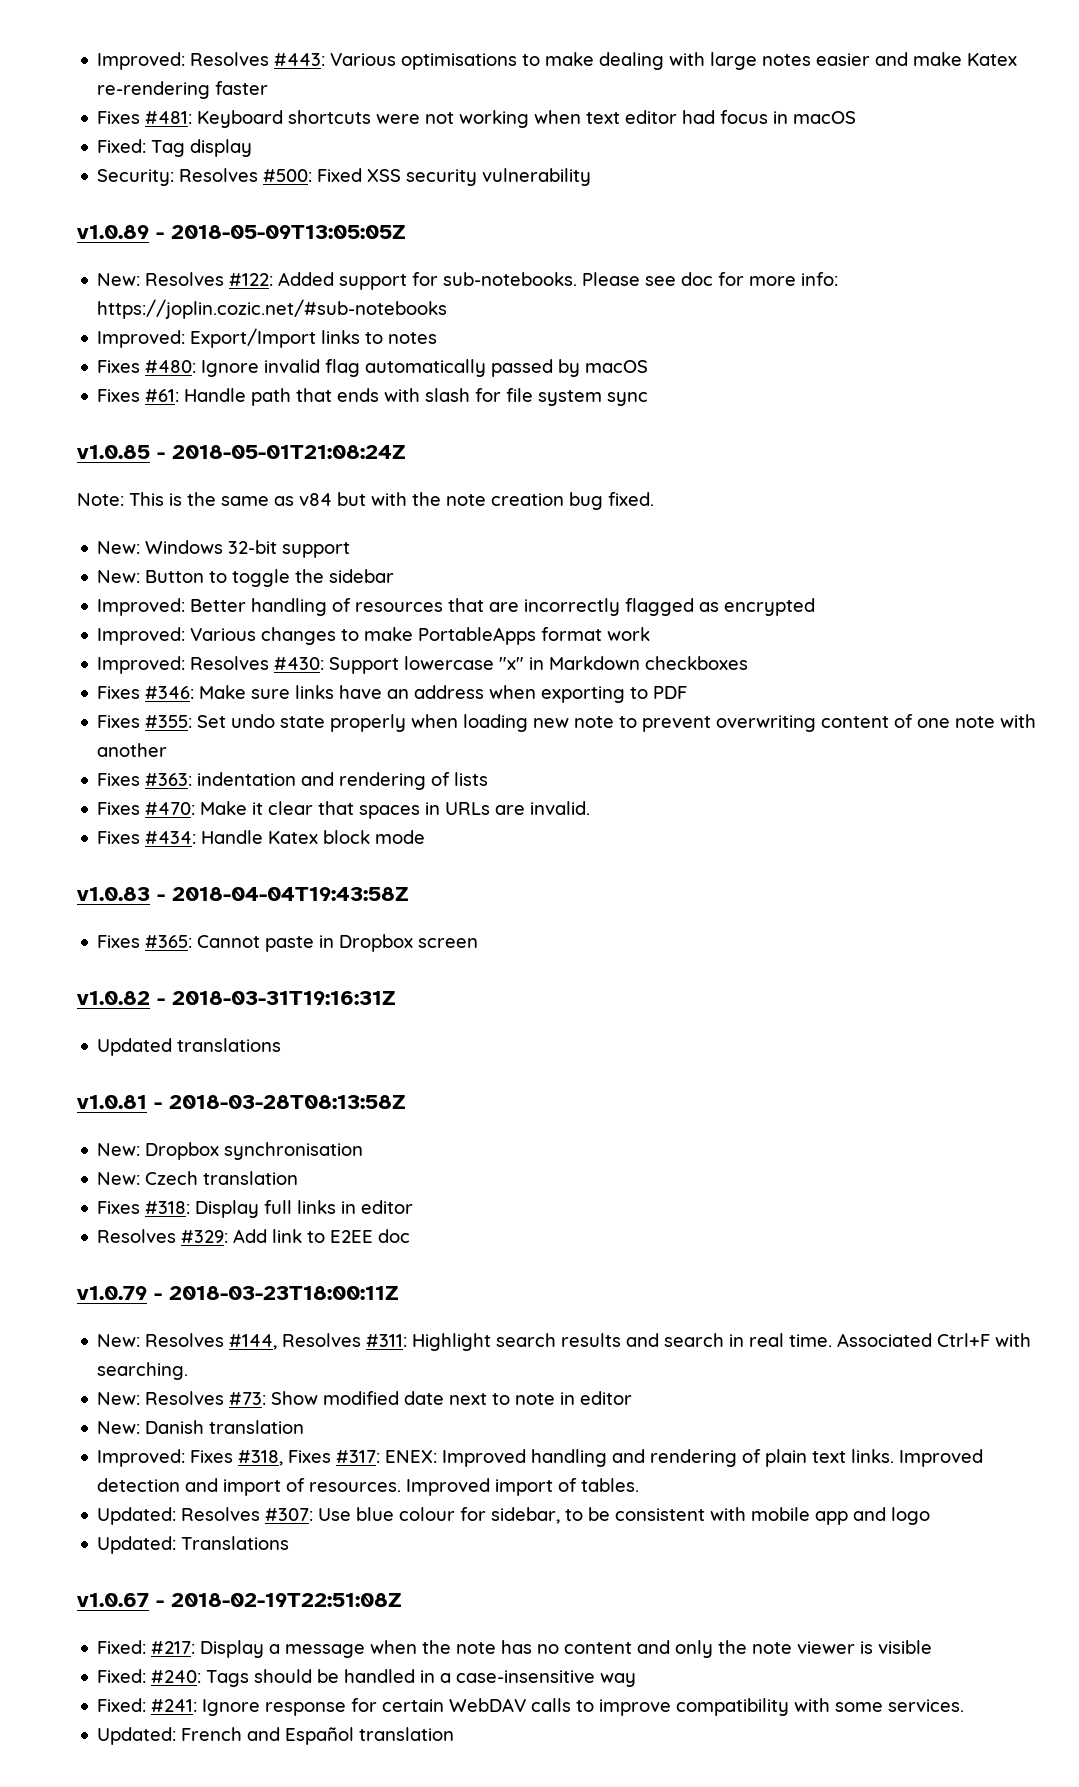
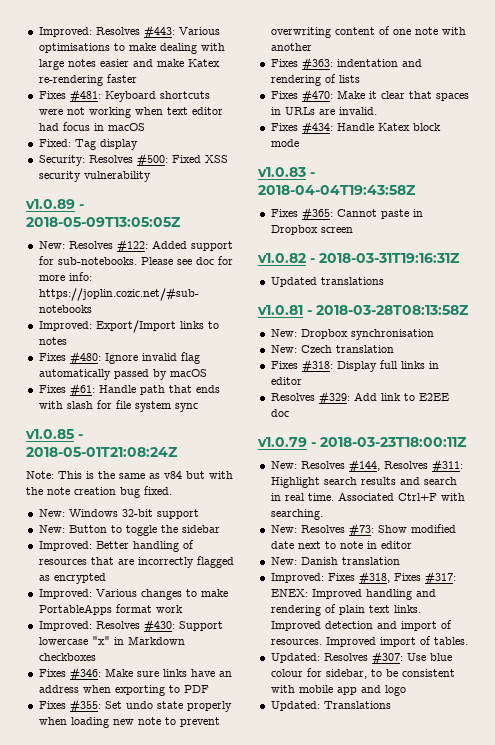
- v1.0.67 - 2018-02-19T22:51:08Z
- Fixed: #217: Display a message when the note has no content and only the note viewer is visible
- Fixed: #240: Tags should be handled in a case-insensitive way
- Fixed: #241: Ignore response for certain WebDAV calls to improve compatibility with some services.
- Updated: French and Español translation

